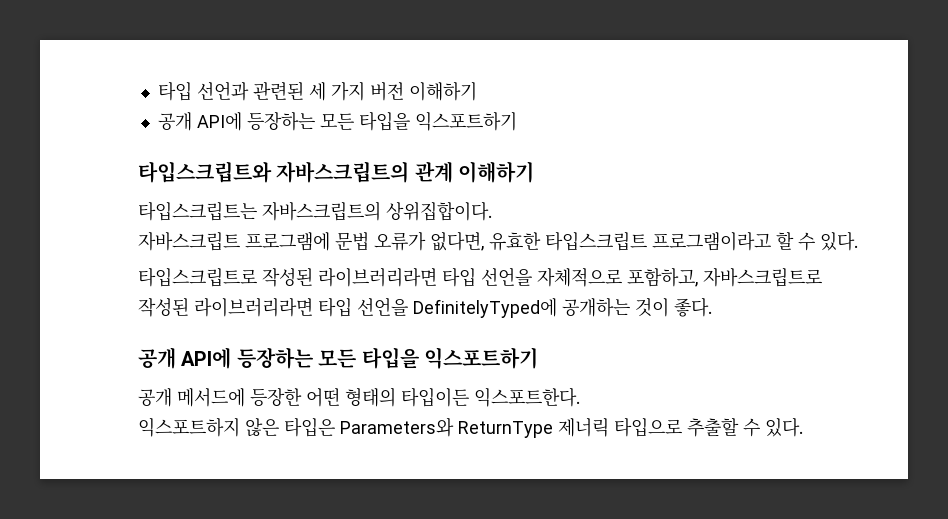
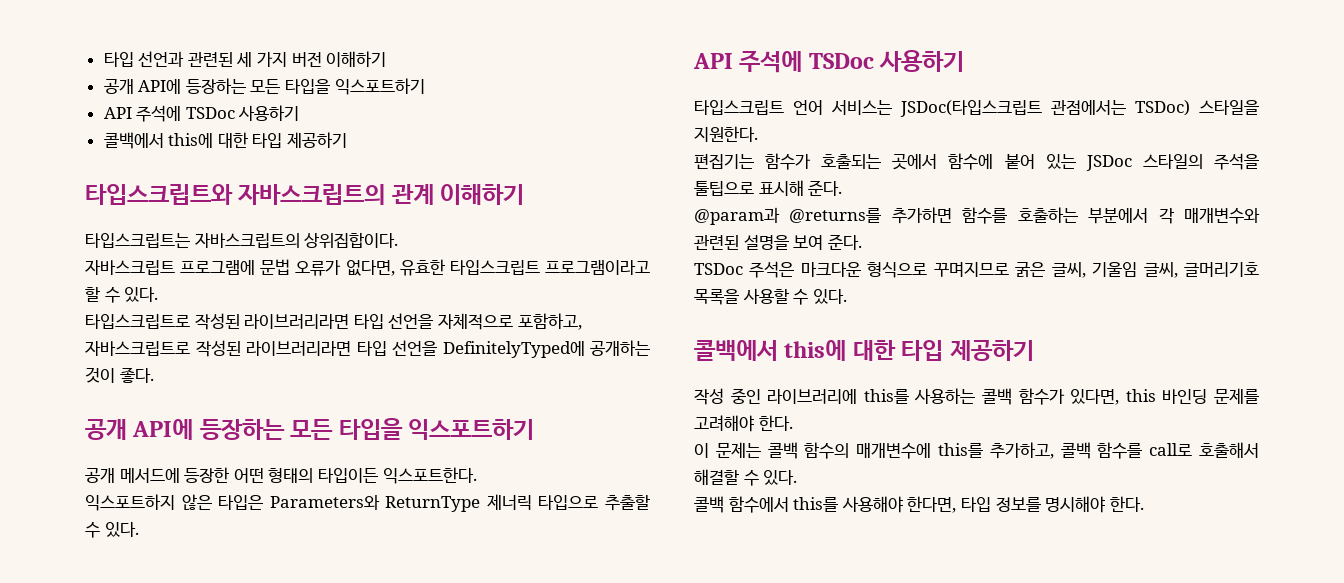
  타입 선언과 관련된 세 가지 버전 이해하기
  공개 API에 등장하는 모든 타입을 익스포트하기
+ API 주석에 TSDoc 사용하기
+ 콜백에서 this에 대한 타입 제공하기
  익스포트하지 않은 타입은 Parameters와 ReturnType 제너릭 타입으로 추출할 수 있다.
+ API 주석에 TSDoc 사용하기
+ 타입스크립트 언어 서비스는 JSDoc(타입스크립트 관점에서는 TSDoc) 스타일을 지원한다.
+ 편집기는 함수가 호출되는 곳에서 함수에 붙어 있는 JSDoc 스타일의 주석을 툴팁으로 표시해 준다.
+ @param과 @returns를 추가하면 함수를 호출하는 부분에서 각 매개변수와 관련된 설명을 보여 준다.
+ TSDoc 주석은 마크다운 형식으로 꾸며지므로 굵은 글씨, 기울임 글씨, 글머리기호 목록을 사용할 수 있다.
+ 콜백에서 this에 대한 타입 제공하기
+ 작성 중인 라이브러리에 this를 사용하는 콜백 함수가 있다면, this 바인딩 문제를 고려해야 한다.
+ 이 문제는 콜백 함수의 매개변수에 this를 추가하고, 콜백 함수를 call로 호출해서 해결할 수 있다.
+ 콜백 함수에서 this를 사용해야 한다면, 타입 정보를 명시해야 한다.

